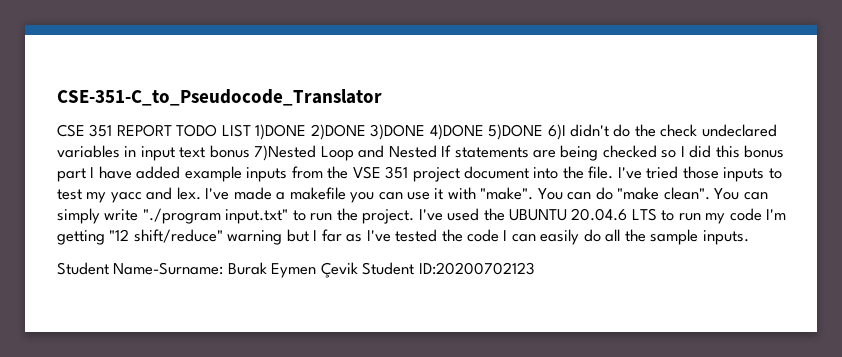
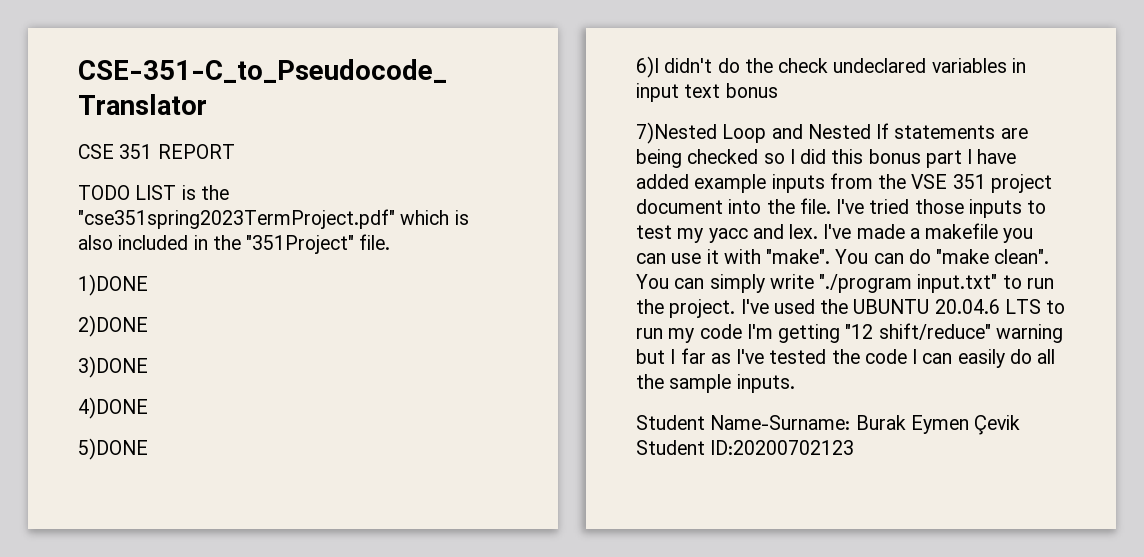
- CSE 351 REPORT TODO LIST 1)DONE 2)DONE 3)DONE 4)DONE 5)DONE 6)I didn't do the check undeclared variables in input text bonus 7)Nested Loop and Nested If statements are being checked so I did this bonus part I have added example inputs from the VSE 351 project document into the file.
+ CSE 351 REPORT
+ TODO LIST is the "cse351spring2023TermProject.pdf" which is also included in the "351Project" file.
+ 1)DONE
+ 2)DONE
+ 3)DONE
+ 4)DONE
+ 5)DONE
+ 6)I didn't do the check undeclared variables in input text bonus
+ 7)Nested Loop and Nested If statements are being checked so I did this bonus part I have added example inputs from the VSE 351 project document into the file.

